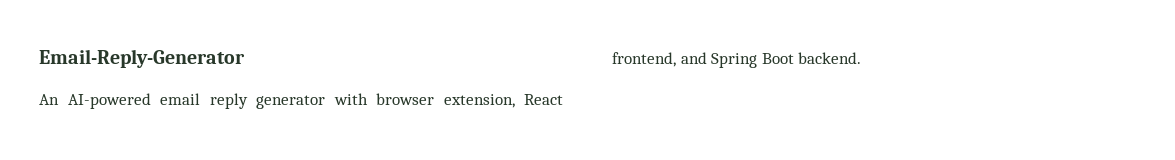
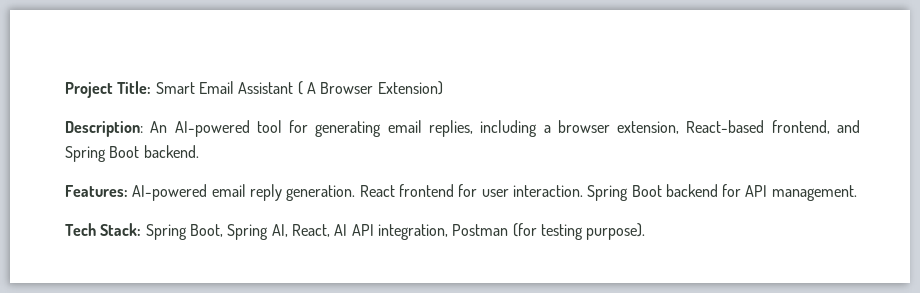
- Email-Reply-Generator
- An AI-powered email reply generator with browser extension, React frontend, and Spring Boot backend.
+ Project Title: Smart Email Assistant ( A Browser Extension)
+ Description: An AI-powered tool for generating email replies, including a browser extension, React-based frontend, and Spring Boot backend.
+ Features: AI-powered email reply generation. React frontend for user interaction. Spring Boot backend for API management.
+ Tech Stack: Spring Boot, Spring AI, React, AI API integration, Postman (for testing purpose).

